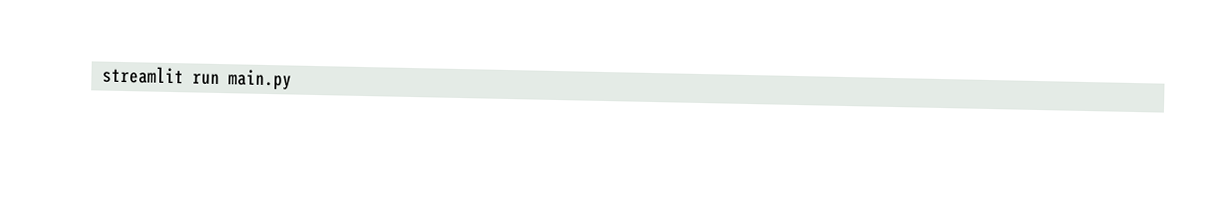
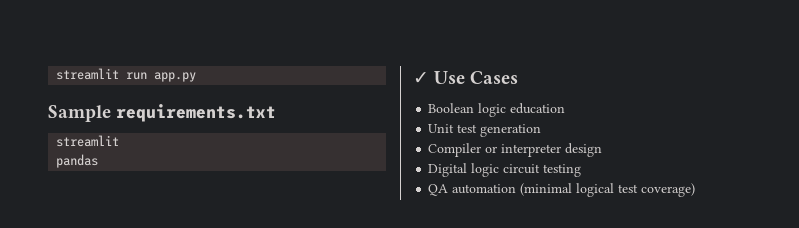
- streamlit run main.py
+ streamlit run app.py
+ Sample requirements.txt
+ streamlit
+ pandas
+ ✓ Use Cases
+ Boolean logic education
+ Unit test generation
+ Compiler or interpreter design
+ Digital logic circuit testing
+ QA automation (minimal logical test coverage)

